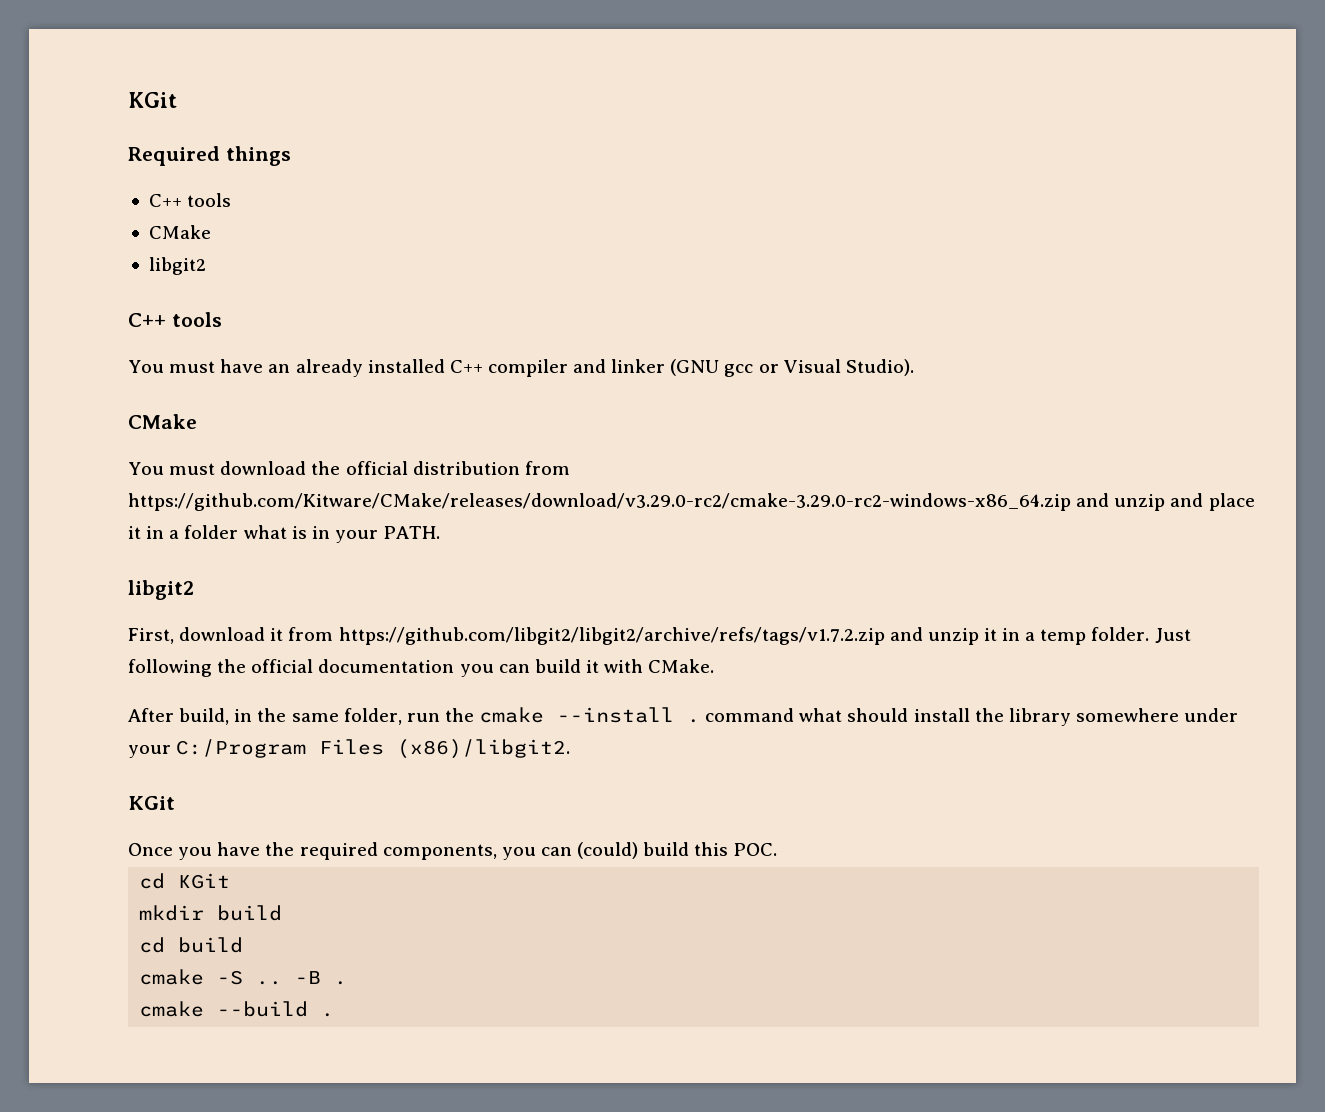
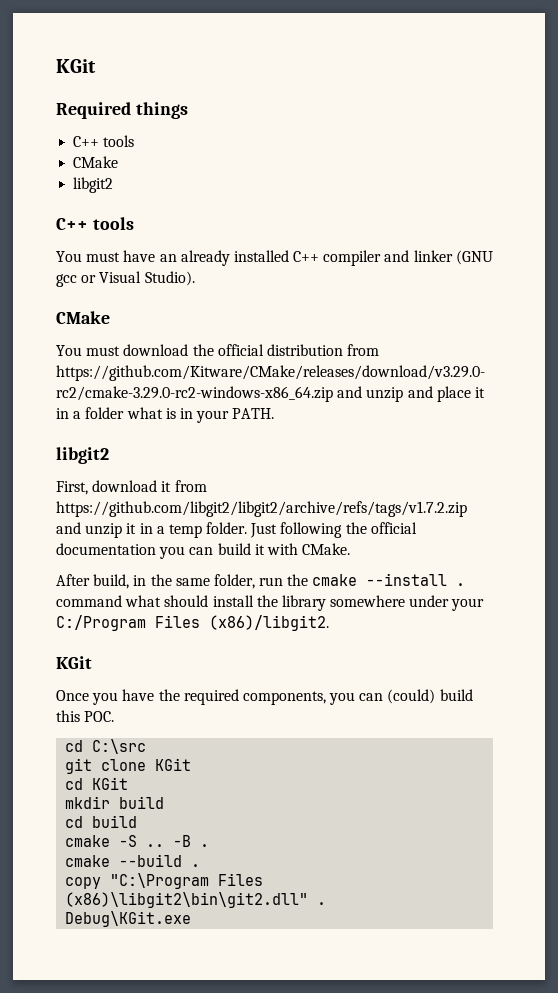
+ cd C:\src
+ git clone KGit
+ copy "C:\Program Files (x86)\libgit2\bin\git2.dll" .
+ Debug\KGit.exe

